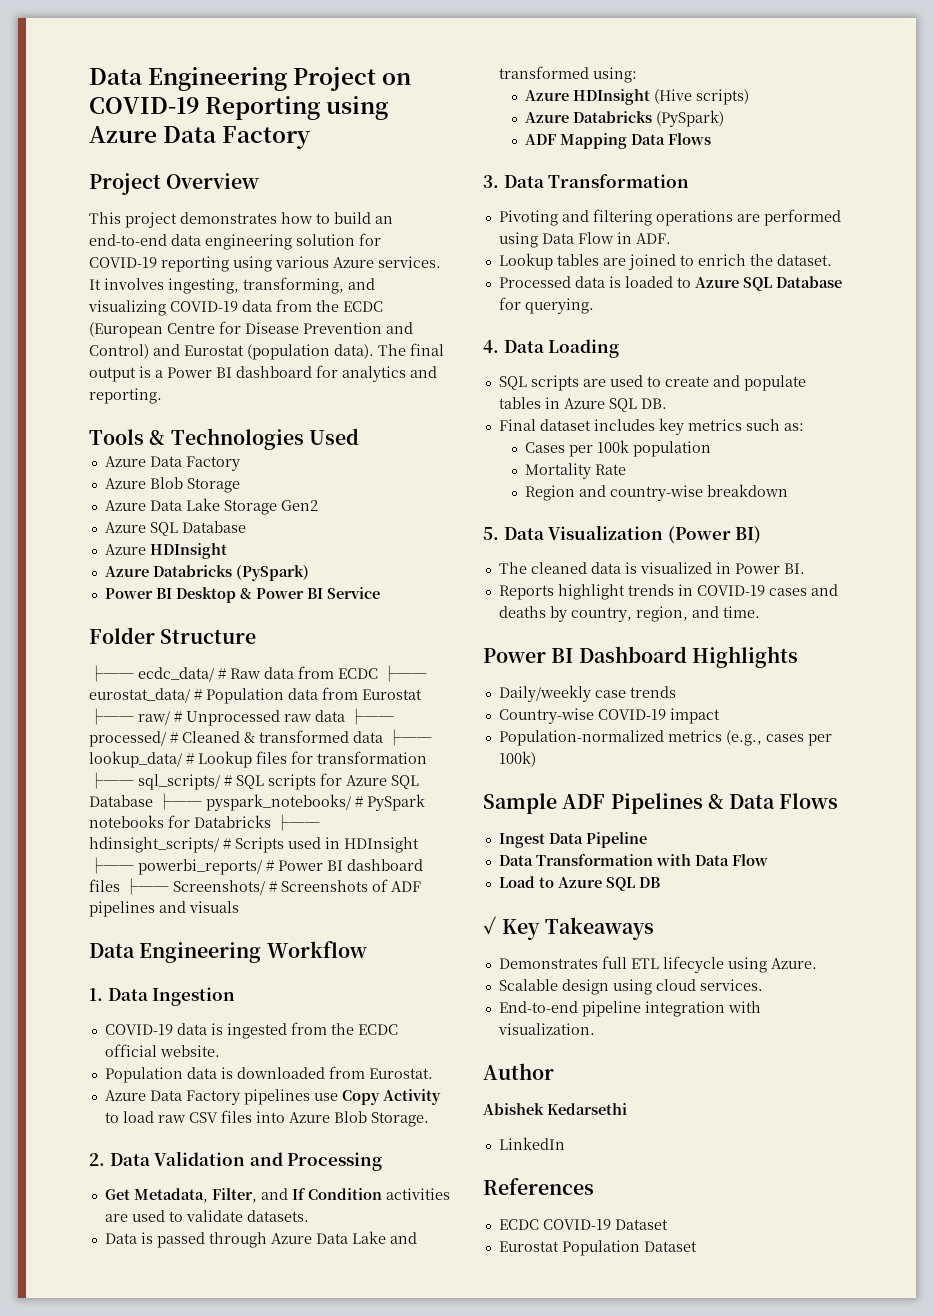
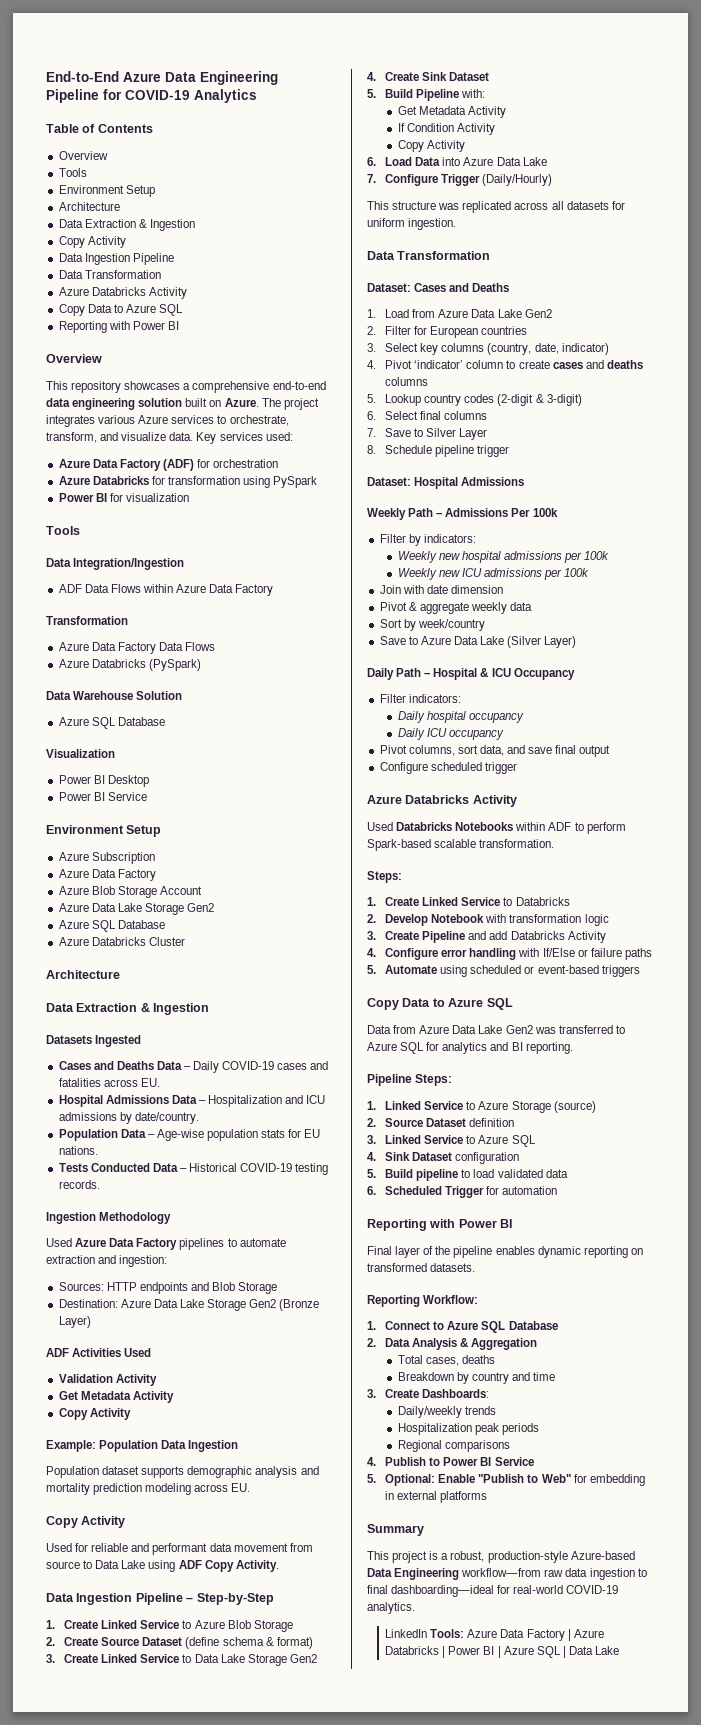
- Data Engineering Project on COVID-19 Reporting using Azure Data Factory
- Project Overview
- This project demonstrates how to build an end-to-end data engineering solution for COVID-19 reporting using various Azure services. It involves ingesting, transforming, and visualizing COVID-19 data from the ECDC (European Centre for Disease Prevention and Control) and Eurostat (population data). The final output is a Power BI dashboard for analytics and reporting.
- Tools & Technologies Used
+ End-to-End Azure Data Engineering Pipeline for COVID-19 Analytics
+ Table of Contents
+ Overview
+ Tools
+ Environment Setup
+ Architecture
+ Data Extraction & Ingestion
+ Copy Activity
+ Data Ingestion Pipeline
+ Data Transformation
+ Azure Databricks Activity
+ Copy Data to Azure SQL
+ Reporting with Power BI
+ Overview
+ This repository showcases a comprehensive end-to-end data engineering solution built on Azure. The project integrates various Azure services to orchestrate, transform, and visualize data. Key services used:
+ Azure Data Factory (ADF) for orchestration
+ Azure Databricks for transformation using PySpark
+ Power BI for visualization
+ Tools
+ Data Integration/Ingestion
+ ADF Data Flows within Azure Data Factory
+ Transformation
+ Azure Data Factory Data Flows
+ Azure Databricks (PySpark)
+ Data Warehouse Solution
+ Azure SQL Database
+ Visualization
+ Power BI Desktop
+ Power BI Service
+ Environment Setup
+ Azure Subscription
- Azure Blob Storage
+ Azure Blob Storage Account
  Azure Data Lake Storage Gen2
  Azure SQL Database
- Azure HDInsight
- Azure Databricks (PySpark)
- Power BI Desktop & Power BI Service
- Folder Structure
- ├── ecdc_data/ # Raw data from ECDC ├── eurostat_data/ # Population data from Eurostat ├── raw/ # Unprocessed raw data ├── processed/ # Cleaned & transformed data ├── lookup_data/ # Lookup files for transformation ├── sql_scripts/ # SQL scripts for Azure SQL Database ├── pyspark_notebooks/ # PySpark notebooks for Databricks ├── hdinsight_scripts/ # Scripts used in HDInsight ├── powerbi_reports/ # Power BI dashboard files ├── Screenshots/ # Screenshots of ADF pipelines and visuals
- Data Engineering Workflow
- 1. Data Ingestion
- COVID-19 data is ingested from the ECDC official website.
- Population data is downloaded from Eurostat.
- Azure Data Factory pipelines use Copy Activity to load raw CSV files into Azure Blob Storage.
- 2. Data Validation and Processing
- Get Metadata, Filter, and If Condition activities are used to validate datasets.
- Data is passed through Azure Data Lake and transformed using:
- Azure HDInsight (Hive scripts)
- Azure Databricks (PySpark)
- ADF Mapping Data Flows
- 3. Data Transformation
- Pivoting and filtering operations are performed using Data Flow in ADF.
- Lookup tables are joined to enrich the dataset.
- Processed data is loaded to Azure SQL Database for querying.
- 4. Data Loading
- SQL scripts are used to create and populate tables in Azure SQL DB.
- Final dataset includes key metrics such as:
- Cases per 100k population
- Mortality Rate
- Region and country-wise breakdown
- 5. Data Visualization (Power BI)
- The cleaned data is visualized in Power BI.
- Reports highlight trends in COVID-19 cases and deaths by country, region, and time.
- Power BI Dashboard Highlights
- Daily/weekly case trends
- Country-wise COVID-19 impact
- Population-normalized metrics (e.g., cases per 100k)
- Sample ADF Pipelines & Data Flows
- Ingest Data Pipeline
- Data Transformation with Data Flow
- Load to Azure SQL DB
- ✓ Key Takeaways
- Demonstrates full ETL lifecycle using Azure.
- Scalable design using cloud services.
- End-to-end pipeline integration with visualization.
- Author
- Abishek Kedarsethi
- LinkedIn
- References
- ECDC COVID-19 Dataset
- Eurostat Population Dataset
+ Azure Databricks Cluster
+ Architecture
+ Data Extraction & Ingestion
+ Datasets Ingested
+ Cases and Deaths Data – Daily COVID-19 cases and fatalities across EU.
+ Hospital Admissions Data – Hospitalization and ICU admissions by date/country.
+ Population Data – Age-wise population stats for EU nations.
+ Tests Conducted Data – Historical COVID-19 testing records.
+ Ingestion Methodology
+ Used Azure Data Factory pipelines to automate extraction and ingestion:
+ Sources: HTTP endpoints and Blob Storage
+ Destination: Azure Data Lake Storage Gen2 (Bronze Layer)
+ ADF Activities Used
+ Validation Activity
+ Get Metadata Activity
+ Copy Activity
+ Example: Population Data Ingestion
+ Population dataset supports demographic analysis and mortality prediction modeling across EU.
+ Copy Activity
+ Used for reliable and performant data movement from source to Data Lake using ADF Copy Activity.
+ Data Ingestion Pipeline – Step-by-Step
+ 1. Create Linked Service to Azure Blob Storage
+ 2. Create Source Dataset (define schema & format)
+ 3. Create Linked Service to Data Lake Storage Gen2
+ 4. Create Sink Dataset
+ 5. Build Pipeline with:
+ Get Metadata Activity
+ If Condition Activity
+ Copy Activity
+ 6. Load Data into Azure Data Lake
+ 7. Configure Trigger (Daily/Hourly)
+ This structure was replicated across all datasets for uniform ingestion.
+ Data Transformation
+ Dataset: Cases and Deaths
+ 1. Load from Azure Data Lake Gen2
+ 2. Filter for European countries
+ 3. Select key columns (country, date, indicator)
+ 4. Pivot ‘indicator’ column to create cases and deaths columns
+ 5. Lookup country codes (2-digit & 3-digit)
+ 6. Select final columns
+ 7. Save to Silver Layer
+ 8. Schedule pipeline trigger
+ Dataset: Hospital Admissions
+ Weekly Path – Admissions Per 100k
+ Filter by indicators:
+ Weekly new hospital admissions per 100k
+ Weekly new ICU admissions per 100k
+ Join with date dimension
+ Pivot & aggregate weekly data
+ Sort by week/country
+ Save to Azure Data Lake (Silver Layer)
+ Daily Path – Hospital & ICU Occupancy
+ Filter indicators:
+ Daily hospital occupancy
+ Daily ICU occupancy
+ Pivot columns, sort data, and save final output
+ Configure scheduled trigger
+ Azure Databricks Activity
+ Used Databricks Notebooks within ADF to perform Spark-based scalable transformation.
+ Steps:
+ 1. Create Linked Service to Databricks
+ 2. Develop Notebook with transformation logic
+ 3. Create Pipeline and add Databricks Activity
+ 4. Configure error handling with If/Else or failure paths
+ 5. Automate using scheduled or event-based triggers
+ Copy Data to Azure SQL
+ Data from Azure Data Lake Gen2 was transferred to Azure SQL for analytics and BI reporting.
+ Pipeline Steps:
+ 1. Linked Service to Azure Storage (source)
+ 2. Source Dataset definition
+ 3. Linked Service to Azure SQL
+ 4. Sink Dataset configuration
+ 5. Build pipeline to load validated data
+ 6. Scheduled Trigger for automation
+ Reporting with Power BI
+ Final layer of the pipeline enables dynamic reporting on transformed datasets.
+ Reporting Workflow:
+ 1. Connect to Azure SQL Database
+ 2. Data Analysis & Aggregation
+ Total cases, deaths
+ Breakdown by country and time
+ 3. Create Dashboards:
+ Daily/weekly trends
+ Hospitalization peak periods
+ Regional comparisons
+ 4. Publish to Power BI Service
+ 5. Optional: Enable "Publish to Web" for embedding in external platforms
+ Summary
+ This project is a robust, production-style Azure-based Data Engineering workflow—from raw data ingestion to final dashboarding—ideal for real-world COVID-19 analytics.
+ LinkedIn Tools: Azure Data Factory | Azure Databricks | Power BI | Azure SQL | Data Lake

